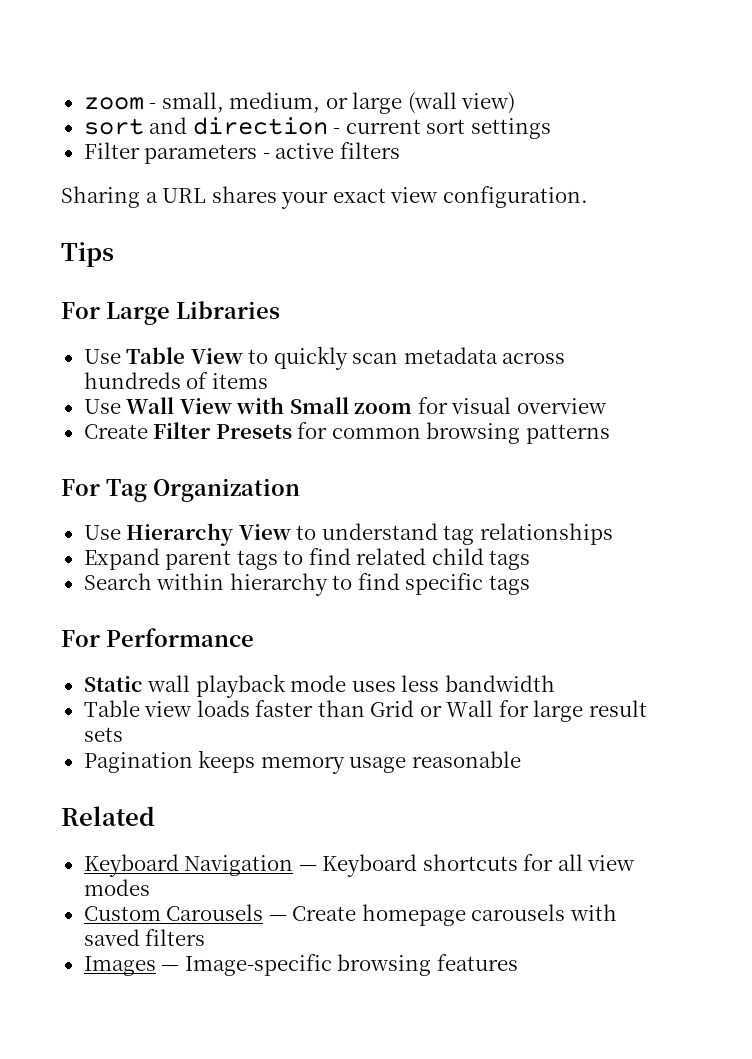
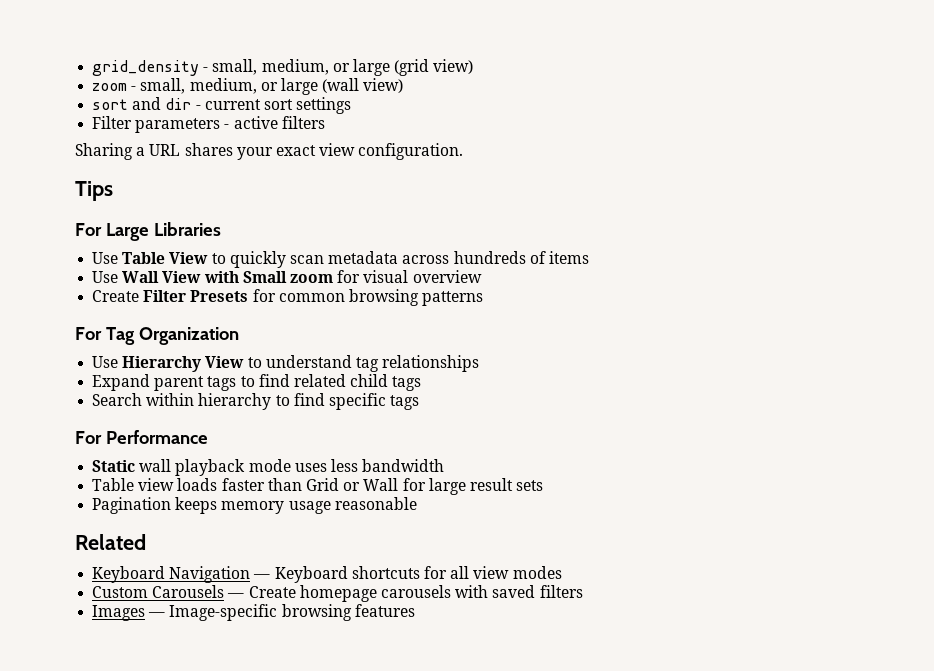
+ grid_density - small, medium, or large (grid view)
- sort and direction - current sort settings
+ sort and dir - current sort settings

